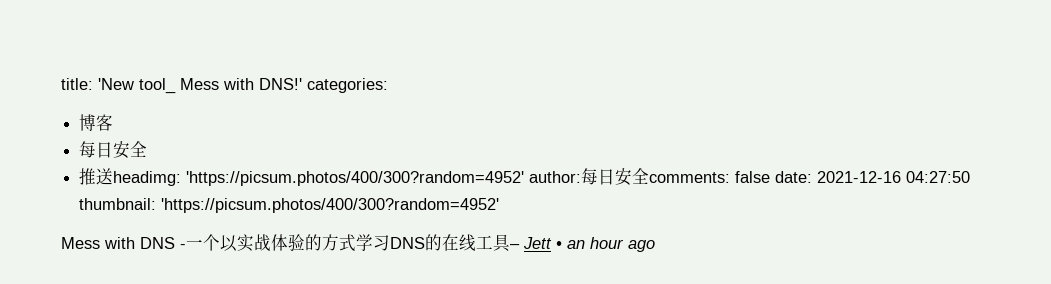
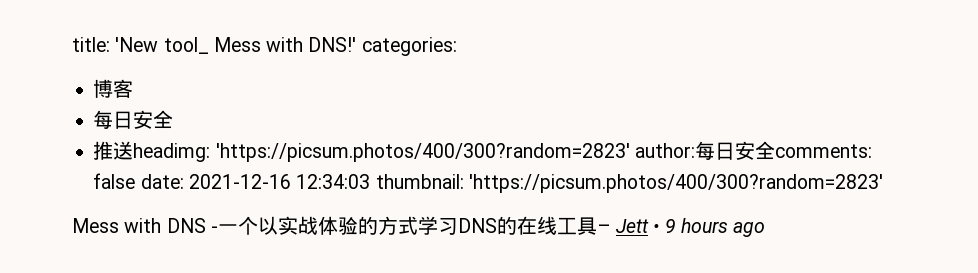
- 推送headimg: 'https://picsum.photos/400/300?random=4952' author:每日安全comments: false date: 2021-12-16 04:27:50 thumbnail: 'https://picsum.photos/400/300?random=4952'
+ 推送headimg: 'https://picsum.photos/400/300?random=2823' author:每日安全comments: false date: 2021-12-16 12:34:03 thumbnail: 'https://picsum.photos/400/300?random=2823'
- Mess with DNS -一个以实战体验的方式学习DNS的在线工具– Jett • an hour ago
+ Mess with DNS -一个以实战体验的方式学习DNS的在线工具– Jett • 9 hours ago

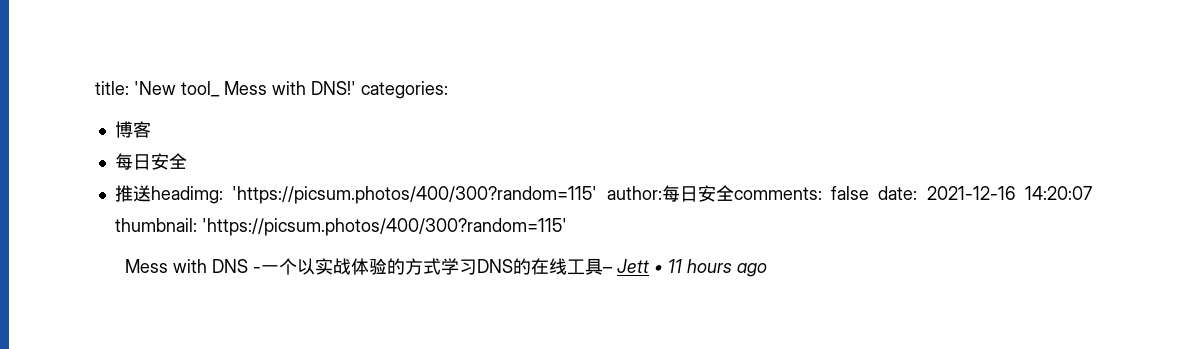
- 推送headimg: 'https://picsum.photos/400/300?random=2823' author:每日安全comments: false date: 2021-12-16 12:34:03 thumbnail: 'https://picsum.photos/400/300?random=2823'
+ 推送headimg: 'https://picsum.photos/400/300?random=115' author:每日安全comments: false date: 2021-12-16 14:20:07 thumbnail: 'https://picsum.photos/400/300?random=115'
- Mess with DNS -一个以实战体验的方式学习DNS的在线工具– Jett • 9 hours ago
+ Mess with DNS -一个以实战体验的方式学习DNS的在线工具– Jett • 11 hours ago

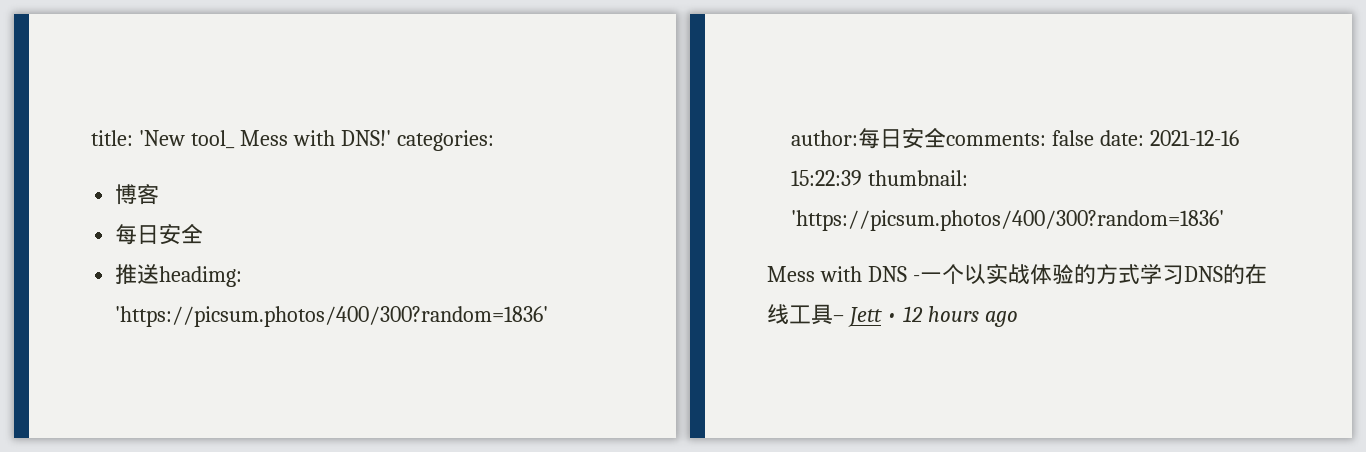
- 推送headimg: 'https://picsum.photos/400/300?random=115' author:每日安全comments: false date: 2021-12-16 14:20:07 thumbnail: 'https://picsum.photos/400/300?random=115'
+ 推送headimg: 'https://picsum.photos/400/300?random=1836' author:每日安全comments: false date: 2021-12-16 15:22:39 thumbnail: 'https://picsum.photos/400/300?random=1836'
- Mess with DNS -一个以实战体验的方式学习DNS的在线工具– Jett • 11 hours ago
+ Mess with DNS -一个以实战体验的方式学习DNS的在线工具– Jett • 12 hours ago

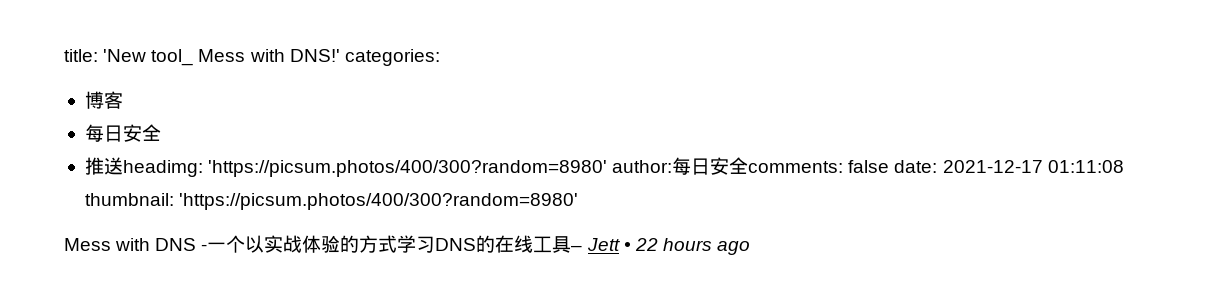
- 推送headimg: 'https://picsum.photos/400/300?random=1836' author:每日安全comments: false date: 2021-12-16 15:22:39 thumbnail: 'https://picsum.photos/400/300?random=1836'
+ 推送headimg: 'https://picsum.photos/400/300?random=8980' author:每日安全comments: false date: 2021-12-17 01:11:08 thumbnail: 'https://picsum.photos/400/300?random=8980'
- Mess with DNS -一个以实战体验的方式学习DNS的在线工具– Jett • 12 hours ago
+ Mess with DNS -一个以实战体验的方式学习DNS的在线工具– Jett • 22 hours ago

